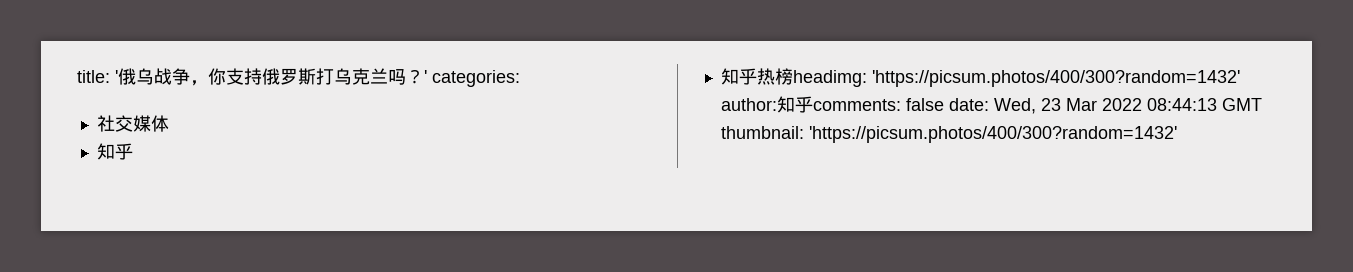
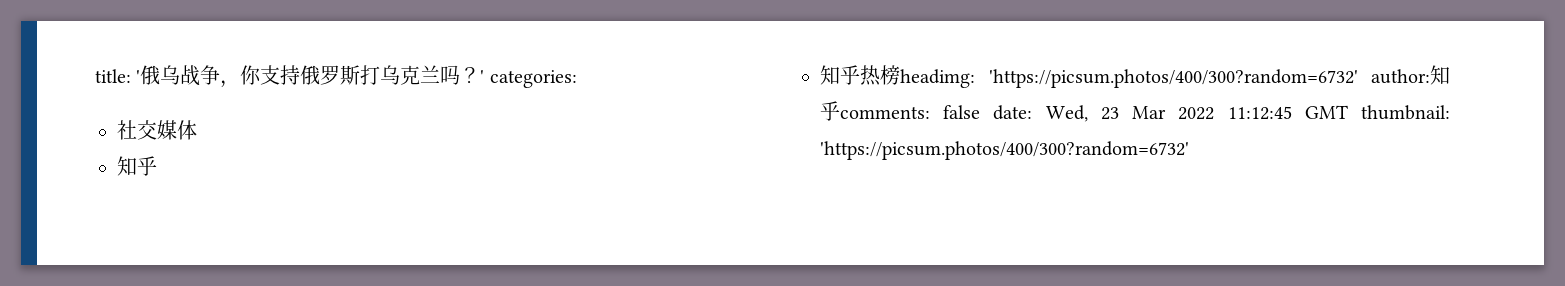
- 知乎热榜headimg: 'https://picsum.photos/400/300?random=1432' author:知乎comments: false date: Wed, 23 Mar 2022 08:44:13 GMT thumbnail: 'https://picsum.photos/400/300?random=1432'
+ 知乎热榜headimg: 'https://picsum.photos/400/300?random=6732' author:知乎comments: false date: Wed, 23 Mar 2022 11:12:45 GMT thumbnail: 'https://picsum.photos/400/300?random=6732'

